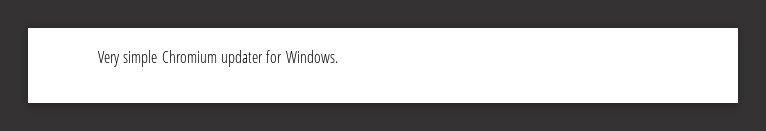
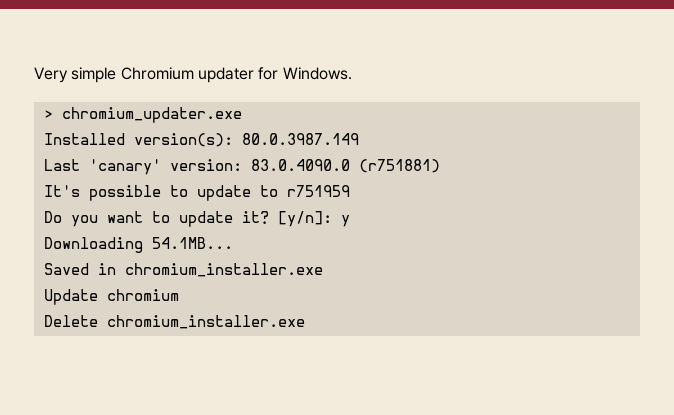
+ > chromium_updater.exe
+ Installed version(s): 80.0.3987.149
+ Last 'canary' version: 83.0.4090.0 (r751881)
+ It's possible to update to r751959
+ Do you want to update it? [y/n]: y
+ Downloading 54.1MB...
+ Saved in chromium_installer.exe
+ Update chromium
+ Delete chromium_installer.exe

